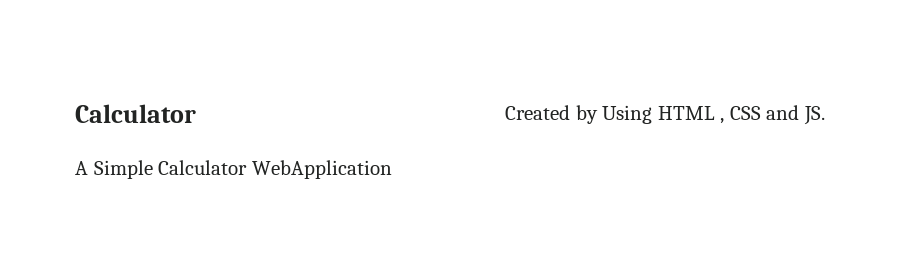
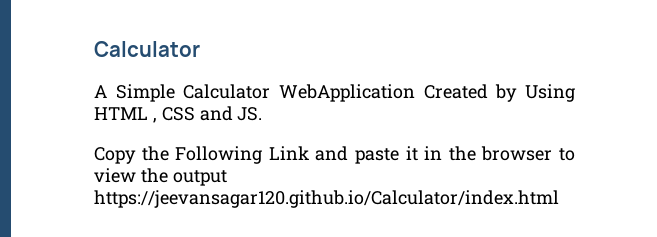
+ Copy the Following Link and paste it in the browser to view the output https://jeevansagar120.github.io/Calculator/index.html

